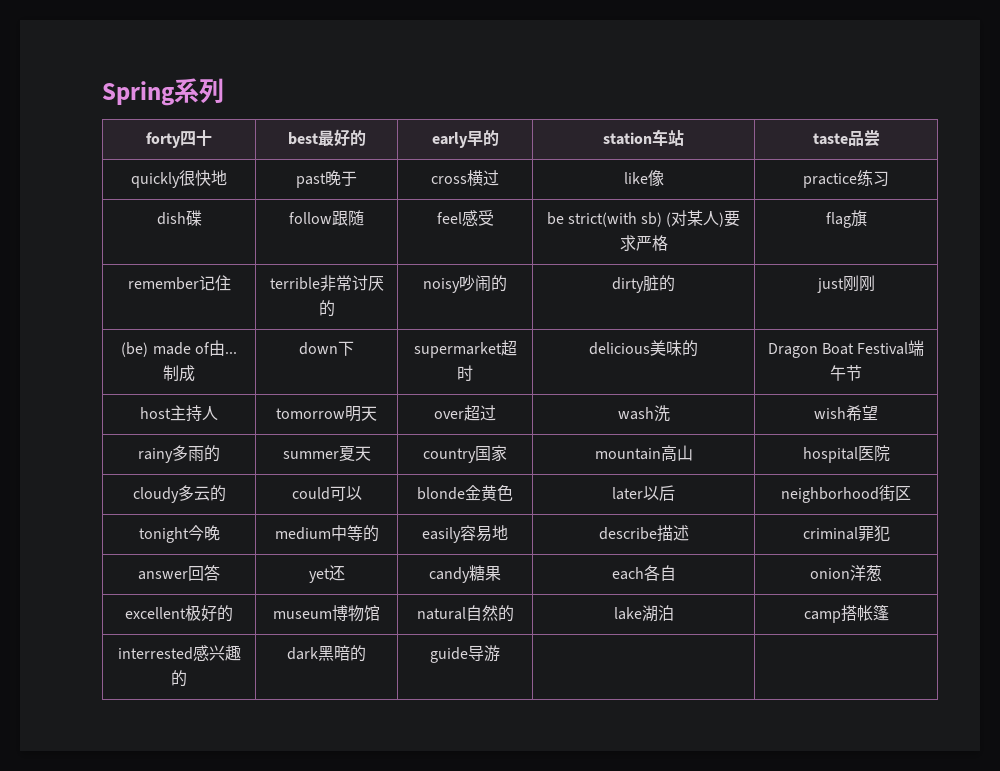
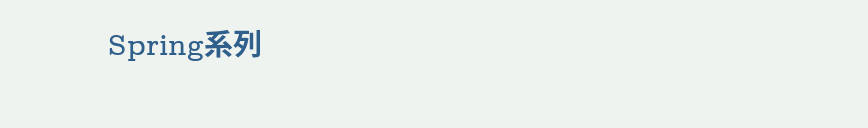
- forty四十 | best最好的 | early早的 | station车站 | taste品尝
- quickly很快地 | past晚于 | cross横过 | like像 | practice练习
- dish碟 | follow跟随 | feel感受 | be strict(with sb) (对某人)要求严格 | flag旗
- remember记住 | terrible非常讨厌的 | noisy吵闹的 | dirty脏的 | just刚刚
- (be) made of由...制成 | down下 | supermarket超时 | delicious美味的 | Dragon Boat Festival端午节
- host主持人 | tomorrow明天 | over超过 | wash洗 | wish希望
- rainy多雨的 | summer夏天 | country国家 | mountain高山 | hospital医院
- cloudy多云的 | could可以 | blonde金黄色 | later以后 | neighborhood街区
- tonight今晚 | medium中等的 | easily容易地 | describe描述 | criminal罪犯
- answer回答 | yet还 | candy糖果 | each各自 | onion洋葱
- excellent极好的 | museum博物馆 | natural自然的 | lake湖泊 | camp搭帐篷
- interrested感兴趣的 | dark黑暗的 | guide导游 | |

